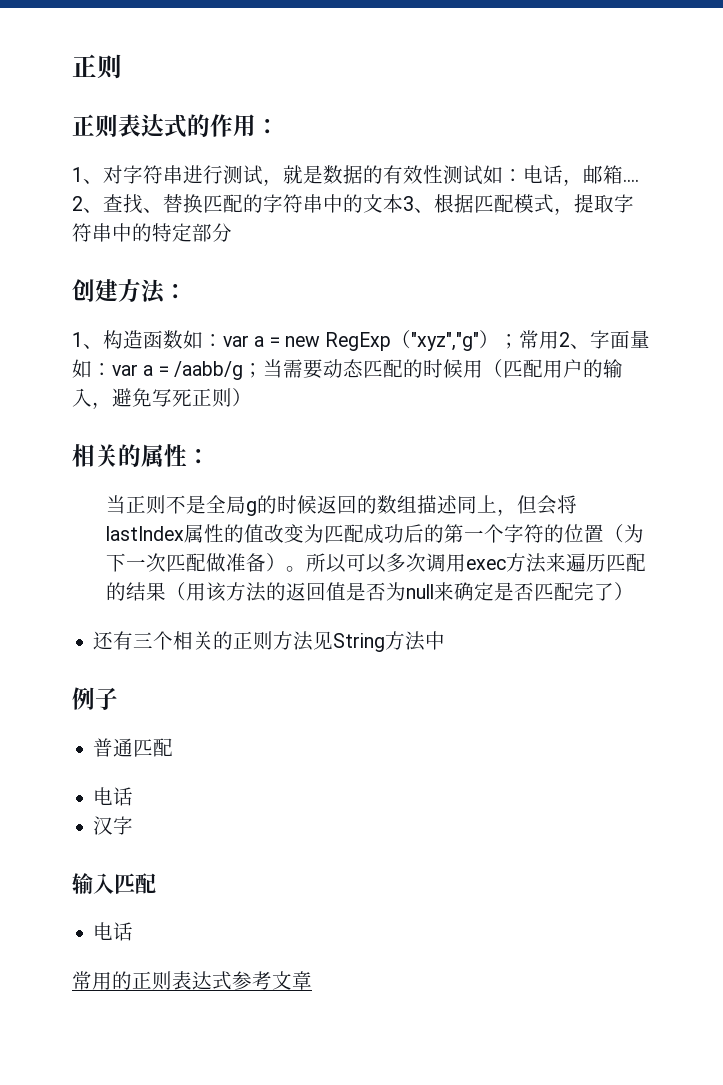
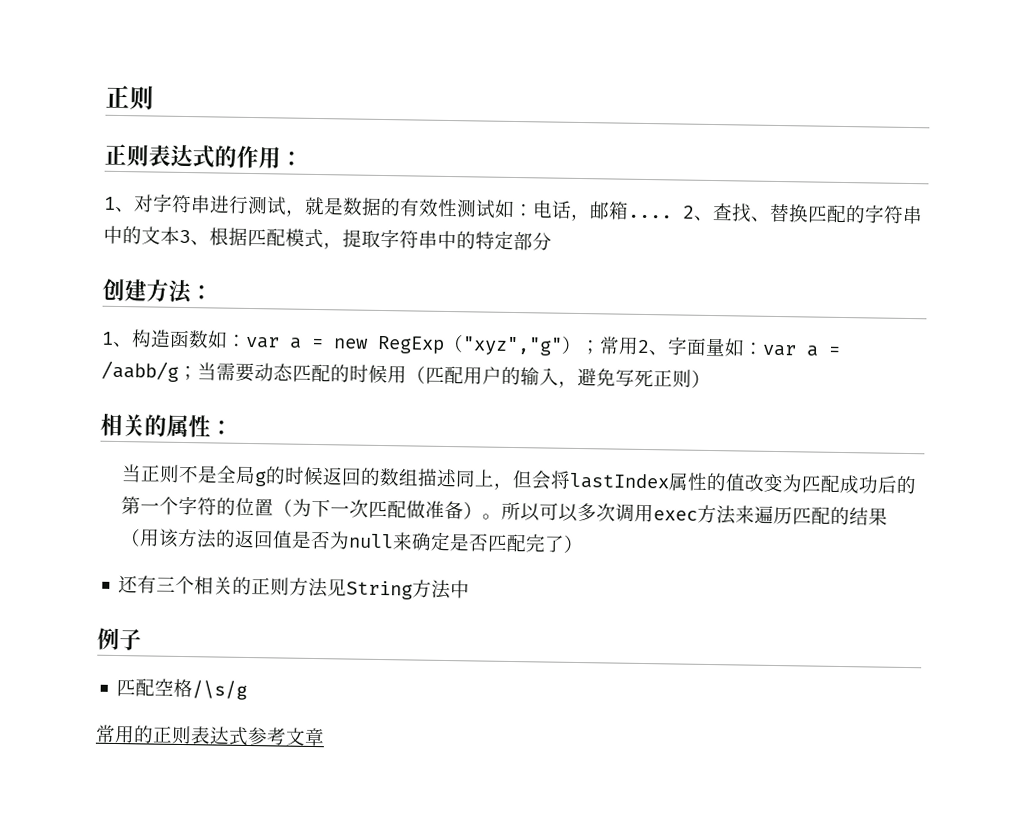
- 普通匹配
- 电话
- 汉字
- 输入匹配
- 电话
+ 匹配空格/\s/g

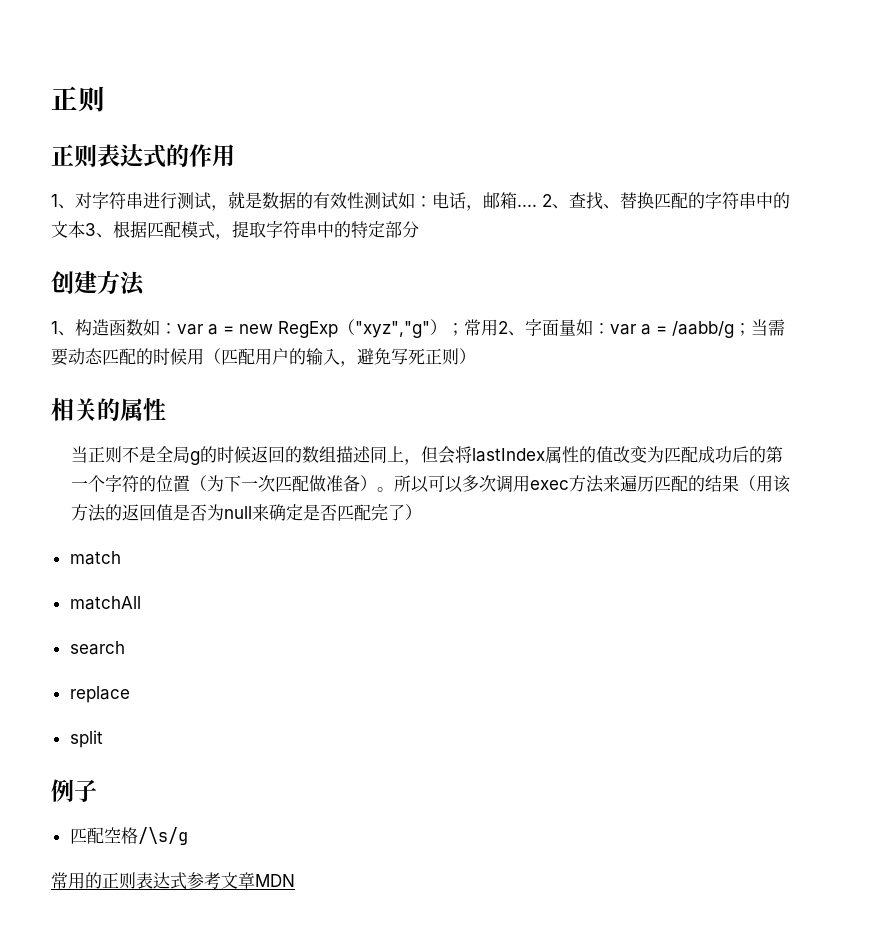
- 正则表达式的作用：
+ 正则表达式的作用
- 创建方法：
+ 创建方法
- 相关的属性：
+ 相关的属性
- 还有三个相关的正则方法见String方法中
+ match
+ matchAll
+ search
+ replace
+ split
- 常用的正则表达式参考文章
+ 常用的正则表达式参考文章MDN

